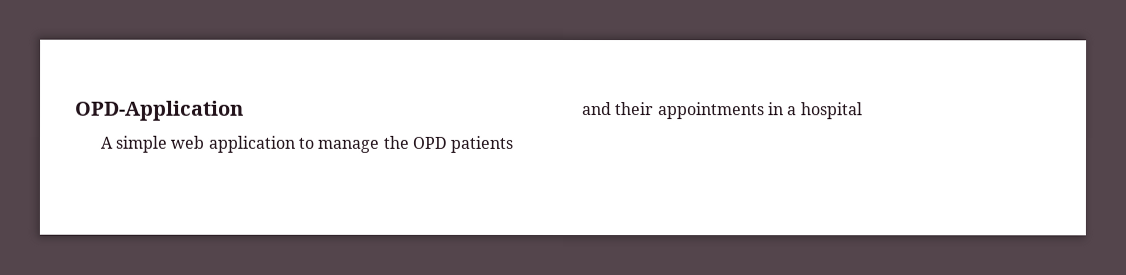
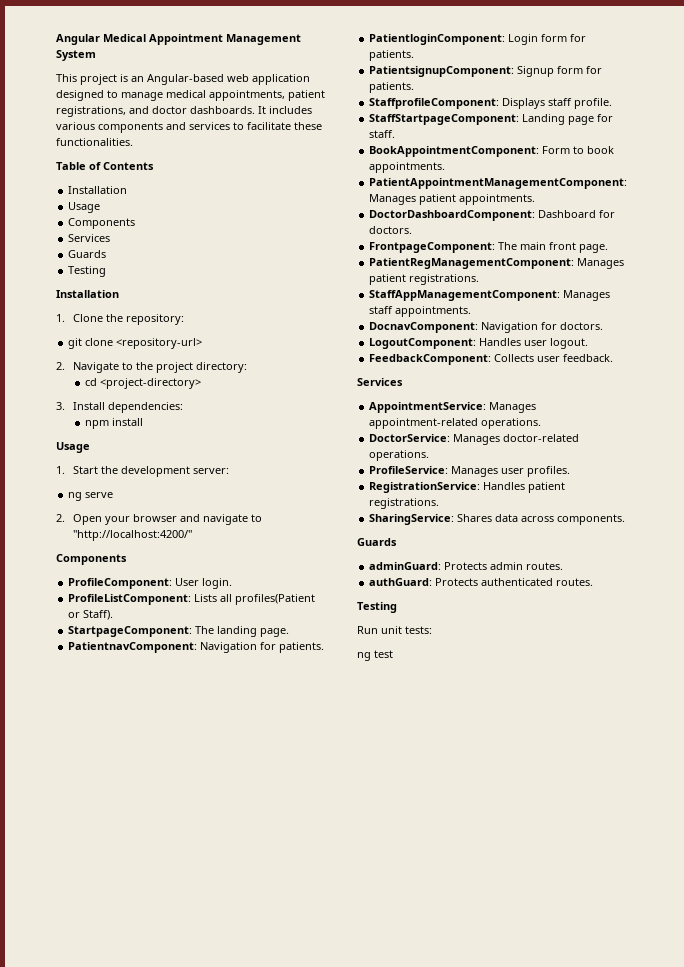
- OPD-Application
- A simple web application to manage the OPD patients and their appointments in a hospital
+ Angular Medical Appointment Management System
+ This project is an Angular-based web application designed to manage medical appointments, patient registrations, and doctor dashboards. It includes various components and services to facilitate these functionalities.
+ Table of Contents
+ Installation
+ Usage
+ Components
+ Services
+ Guards
+ Testing
+ Installation
+ 1. Clone the repository:
+ git clone <repository-url>
+ 2. Navigate to the project directory:
+ cd <project-directory>
+ 3. Install dependencies:
+ npm install
+ Usage
+ 1. Start the development server:
+ ng serve
+ 2. Open your browser and navigate to "http://localhost:4200/"
+ Components
+ ProfileComponent: User login.
+ ProfileListComponent: Lists all profiles(Patient or Staff).
+ StartpageComponent: The landing page.
+ PatientnavComponent: Navigation for patients.
+ PatientloginComponent: Login form for patients.
+ PatientsignupComponent: Signup form for patients.
+ StaffprofileComponent: Displays staff profile.
+ StaffStartpageComponent: Landing page for staff.
+ BookAppointmentComponent: Form to book appointments.
+ PatientAppointmentManagementComponent: Manages patient appointments.
+ DoctorDashboardComponent: Dashboard for doctors.
+ FrontpageComponent: The main front page.
+ PatientRegManagementComponent: Manages patient registrations.
+ StaffAppManagementComponent: Manages staff appointments.
+ DocnavComponent: Navigation for doctors.
+ LogoutComponent: Handles user logout.
+ FeedbackComponent: Collects user feedback.
+ Services
+ AppointmentService: Manages appointment-related operations.
+ DoctorService: Manages doctor-related operations.
+ ProfileService: Manages user profiles.
+ RegistrationService: Handles patient registrations.
+ SharingService: Shares data across components.
+ Guards
+ adminGuard: Protects admin routes.
+ authGuard: Protects authenticated routes.
+ Testing
+ Run unit tests:
+ ng test

